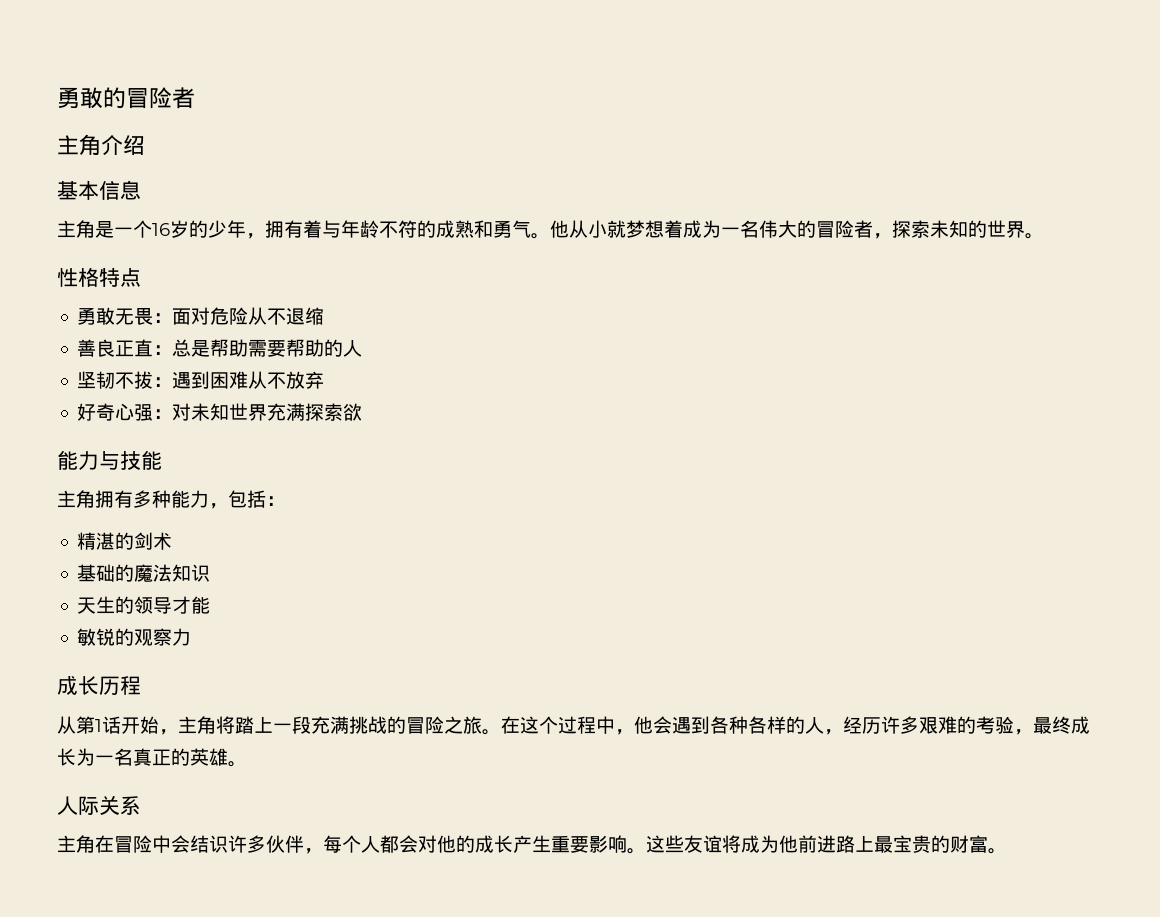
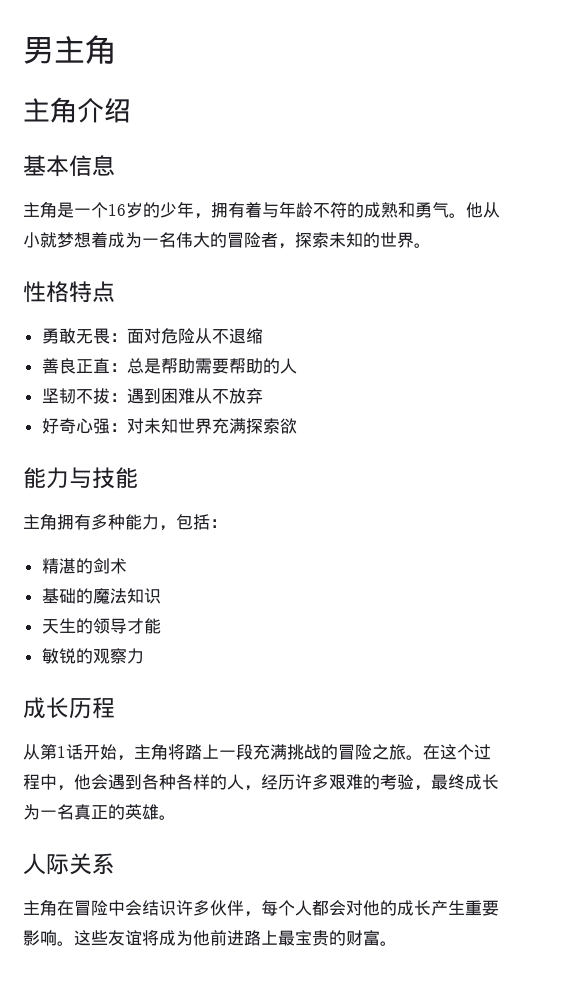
- 勇敢的冒险者
+ 男主角

